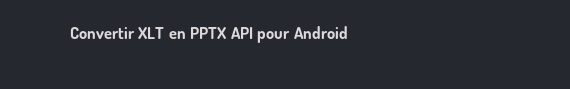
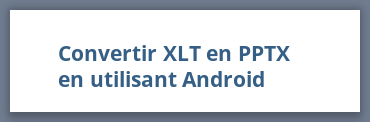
- Convertir XLT en PPTX API pour Android
+ Convertir XLT en PPTX en utilisant Android

